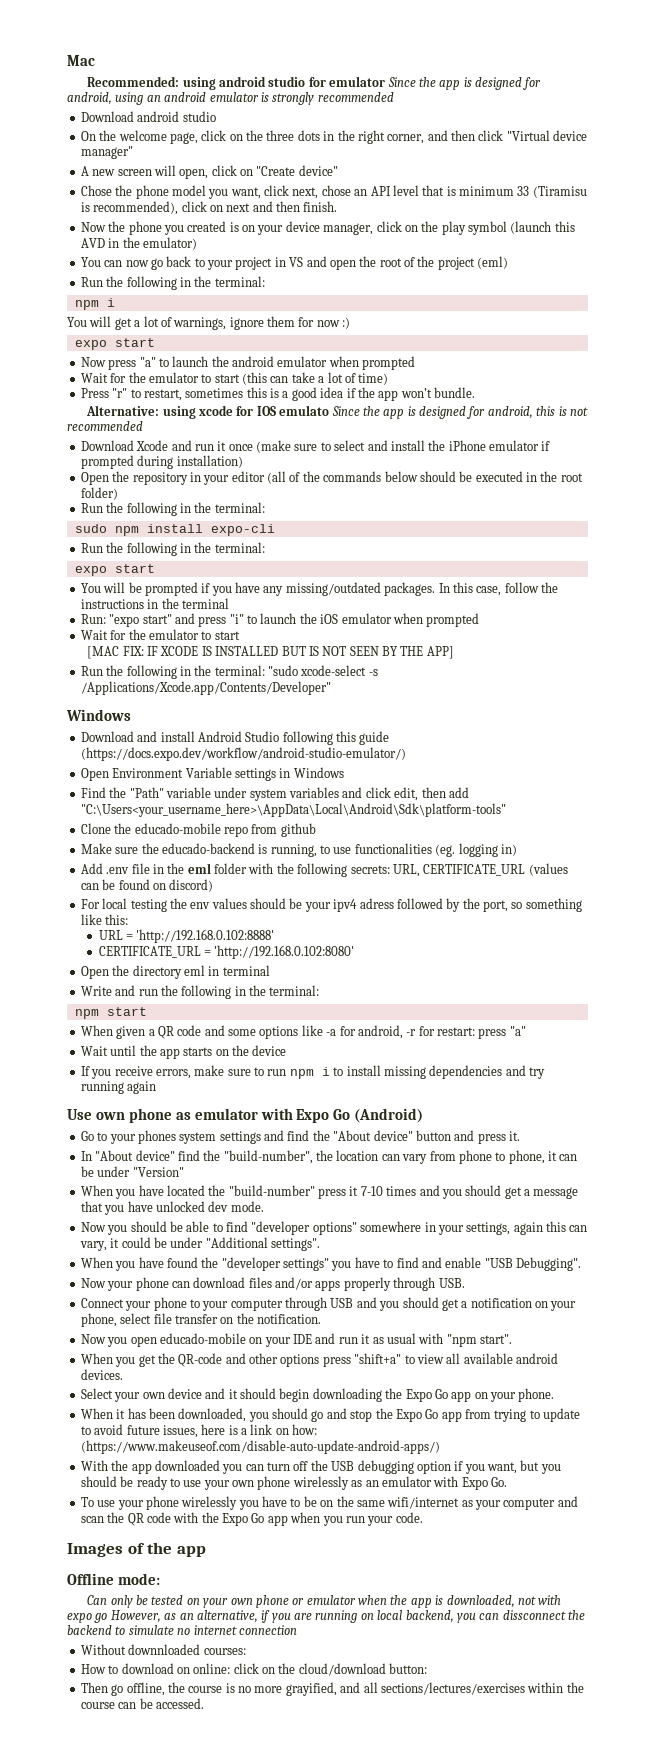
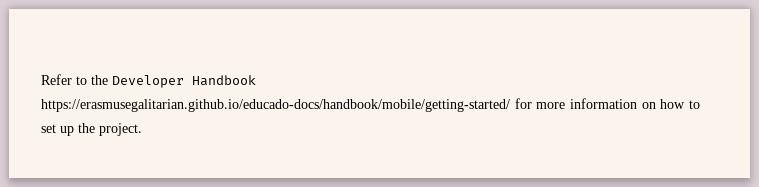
- Mac
- Recommended: using android studio for emulator Since the app is designed for android, using an android emulator is strongly recommended
- Download android studio
- On the welcome page, click on the three dots in the right corner, and then click "Virtual device manager"
- A new screen will open, click on "Create device"
- Chose the phone model you want, click next, chose an API level that is minimum 33 (Tiramisu is recommended), click on next and then finish.
- Now the phone you created is on your device manager, click on the play symbol (launch this AVD in the emulator)
- You can now go back to your project in VS and open the root of the project (eml)
- Run the following in the terminal:
- npm i
- You will get a lot of warnings, ignore them for now :)
- expo start
- Now press "a" to launch the android emulator when prompted
- Wait for the emulator to start (this can take a lot of time)
- Press "r" to restart, sometimes this is a good idea if the app won’t bundle.
- Alternative: using xcode for IOS emulato Since the app is designed for android, this is not recommended
- Download Xcode and run it once (make sure to select and install the iPhone emulator if prompted during installation)
- Open the repository in your editor (all of the commands below should be executed in the root folder)
- Run the following in the terminal:
- sudo npm install expo-cli
- Run the following in the terminal:
- expo start
- You will be prompted if you have any missing/outdated packages. In this case, follow the instructions in the terminal
- Run: "expo start" and press "i" to launch the iOS emulator when prompted
- Wait for the emulator to start
- [MAC FIX: IF XCODE IS INSTALLED BUT IS NOT SEEN BY THE APP]
- Run the following in the terminal: "sudo xcode-select -s /Applications/Xcode.app/Contents/Developer"
- Windows
- Download and install Android Studio following this guide (https://docs.expo.dev/workflow/android-studio-emulator/)
- Open Environment Variable settings in Windows
- Find the "Path" variable under system variables and click edit, then add "C:\Users<your_username_here>\AppData\Local\Android\Sdk\platform-tools"
- Clone the educado-mobile repo from github
- Make sure the educado-backend is running, to use functionalities (eg. logging in)
- Add .env file in the eml folder with the following secrets: URL, CERTIFICATE_URL (values can be found on discord)
- For local testing the env values should be your ipv4 adress followed by the port, so something like this:
- URL = 'http://192.168.0.102:8888'
- CERTIFICATE_URL = 'http://192.168.0.102:8080'
- Open the directory eml in terminal
- Write and run the following in the terminal:
- npm start
- When given a QR code and some options like -a for android, -r for restart: press "a"
- Wait until the app starts on the device
- If you receive errors, make sure to run npm i to install missing dependencies and try running again
- Use own phone as emulator with Expo Go (Android)
- Go to your phones system settings and find the "About device" button and press it.
- In "About device" find the "build-number", the location can vary from phone to phone, it can be under "Version"
- When you have located the "build-number" press it 7-10 times and you should get a message that you have unlocked dev mode.
- Now you should be able to find "developer options" somewhere in your settings, again this can vary, it could be under "Additional settings".
- When you have found the "developer settings" you have to find and enable "USB Debugging".
- Now your phone can download files and/or apps properly through USB.
- Connect your phone to your computer through USB and you should get a notification on your phone, select file transfer on the notification.
- Now you open educado-mobile on your IDE and run it as usual with "npm start".
- When you get the QR-code and other options press "shift+a" to view all available android devices.
- Select your own device and it should begin downloading the Expo Go app on your phone.
- When it has been downloaded, you should go and stop the Expo Go app from trying to update to avoid future issues, here is a link on how: (https://www.makeuseof.com/disable-auto-update-android-apps/)
- With the app downloaded you can turn off the USB debugging option if you want, but you should be ready to use your own phone wirelessly as an emulator with Expo Go.
- To use your phone wirelessly you have to be on the same wifi/internet as your computer and scan the QR code with the Expo Go app when you run your code.
- Images of the app
- Offline mode:
- Can only be tested on your own phone or emulator when the app is downloaded, not with expo go However, as an alternative, if you are running on local backend, you can dissconnect the backend to simulate no internet connection
- Without downnloaded courses:
- How to download on online: click on the cloud/download button:
- Then go offline, the course is no more grayified, and all sections/lectures/exercises within the course can be accessed.
+ Refer to the Developer Handbook https://erasmusegalitarian.github.io/educado-docs/handbook/mobile/getting-started/ for more information on how to set up the project.

